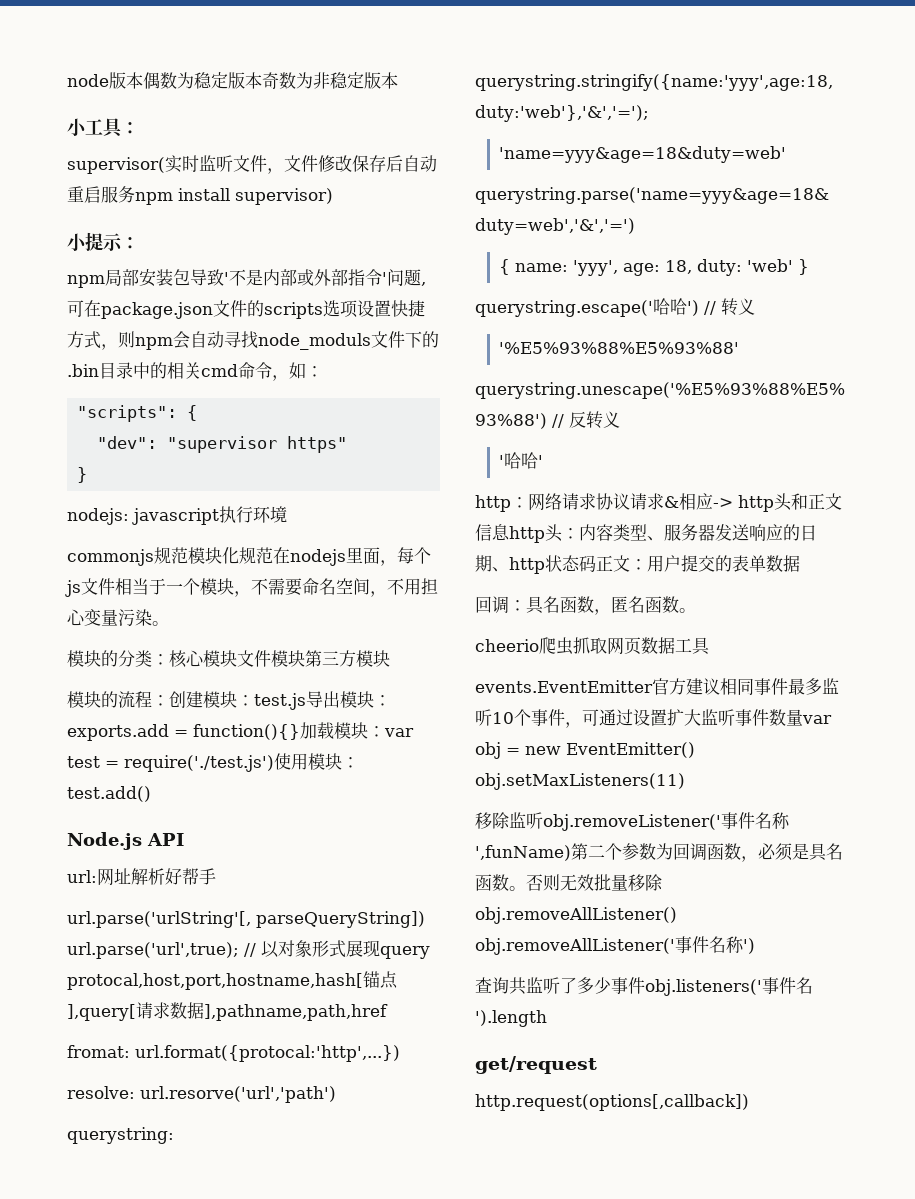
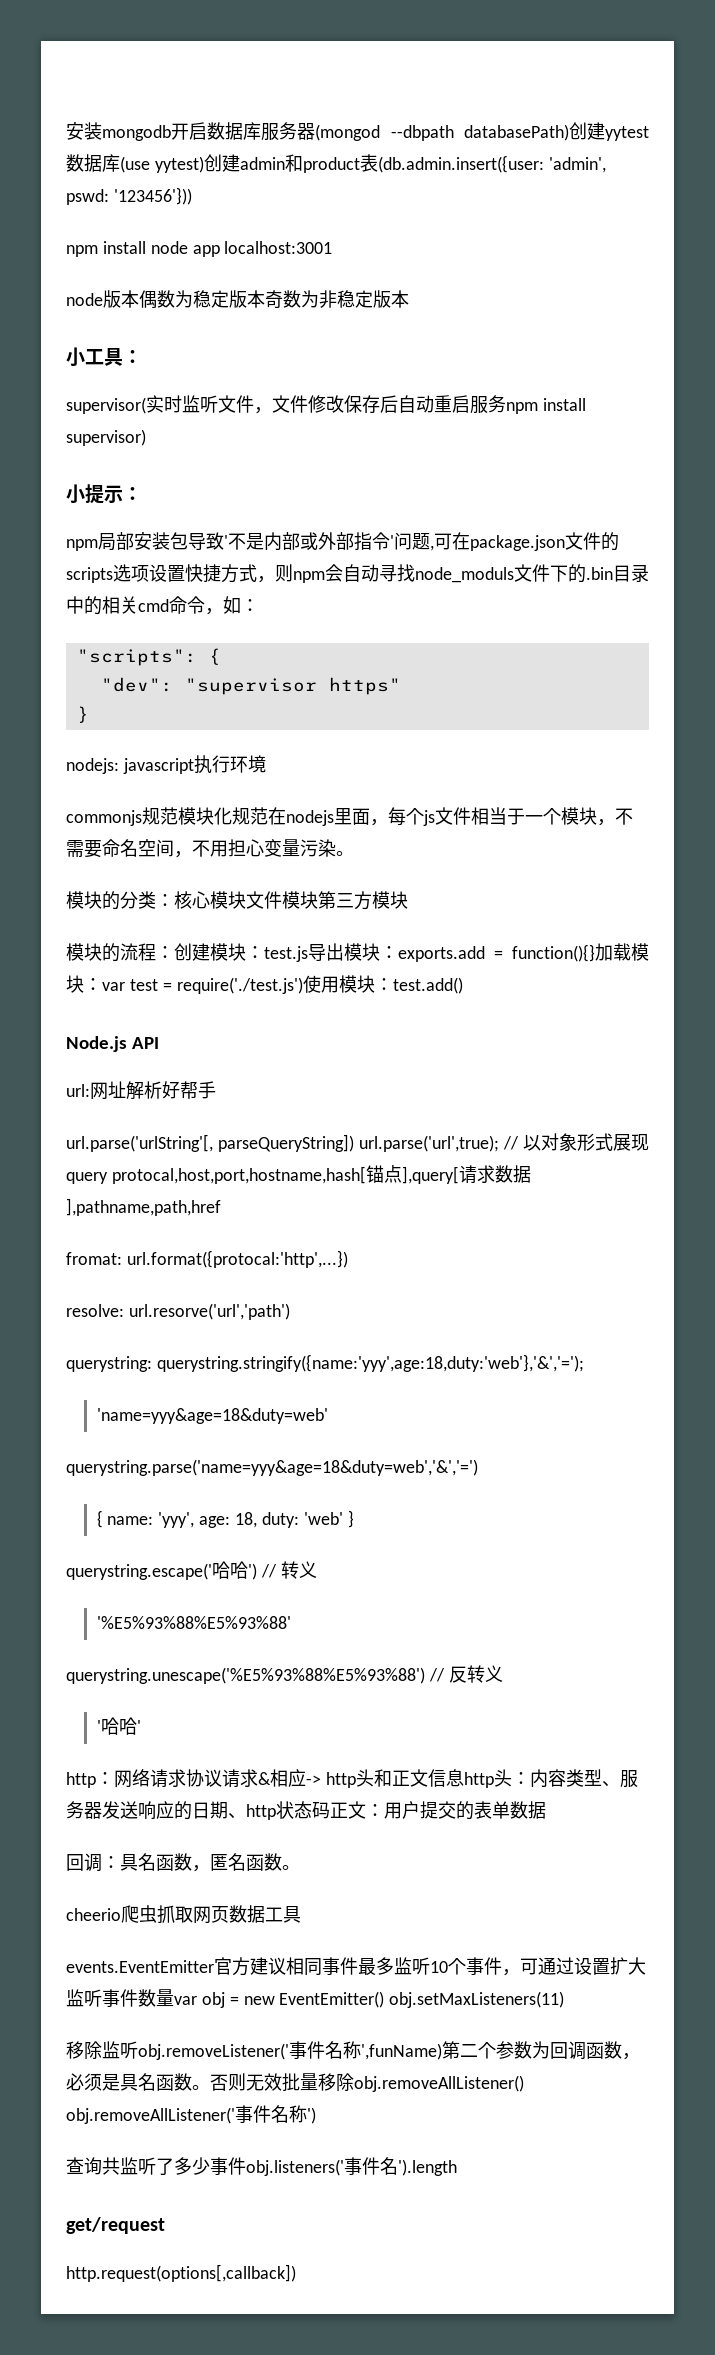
+ 安装mongodb开启数据库服务器(mongod --dbpath databasePath)创建yytest数据库(use yytest)创建admin和product表(db.admin.insert({user: 'admin', pswd: '123456'}))
+ npm install node app localhost:3001

